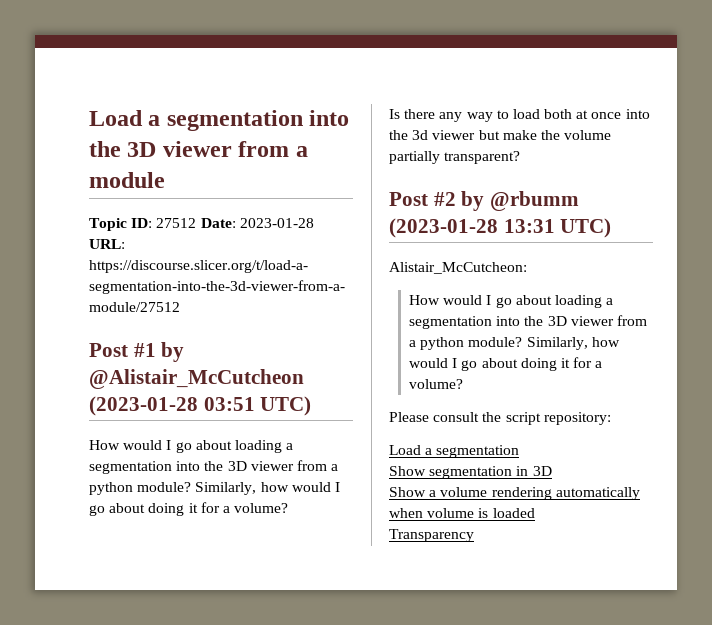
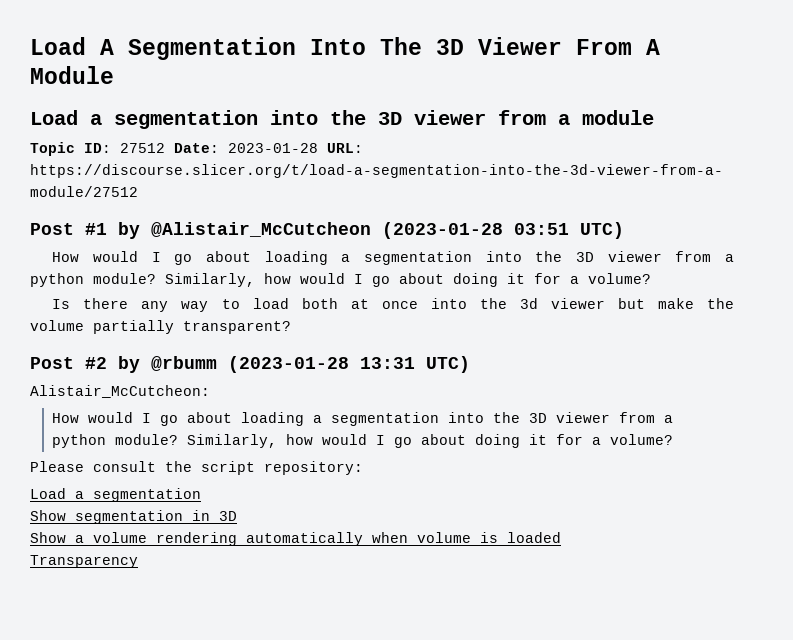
+ Load A Segmentation Into The 3D Viewer From A Module

